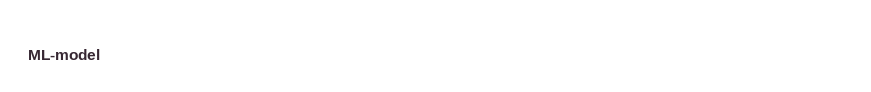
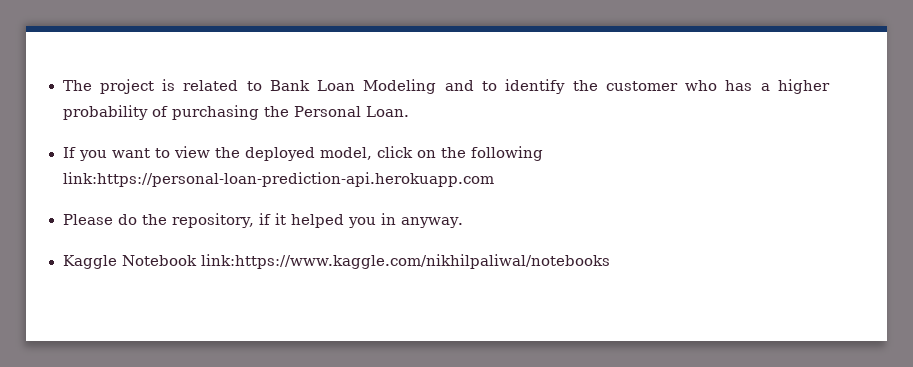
- ML-model
+ The project is related to Bank Loan Modeling and to identify the customer who has a higher probability of purchasing the Personal Loan.
+ If you want to view the deployed model, click on the following link:https://personal-loan-prediction-api.herokuapp.com
+ Please do the repository, if it helped you in anyway.
+ Kaggle Notebook link:https://www.kaggle.com/nikhilpaliwal/notebooks

